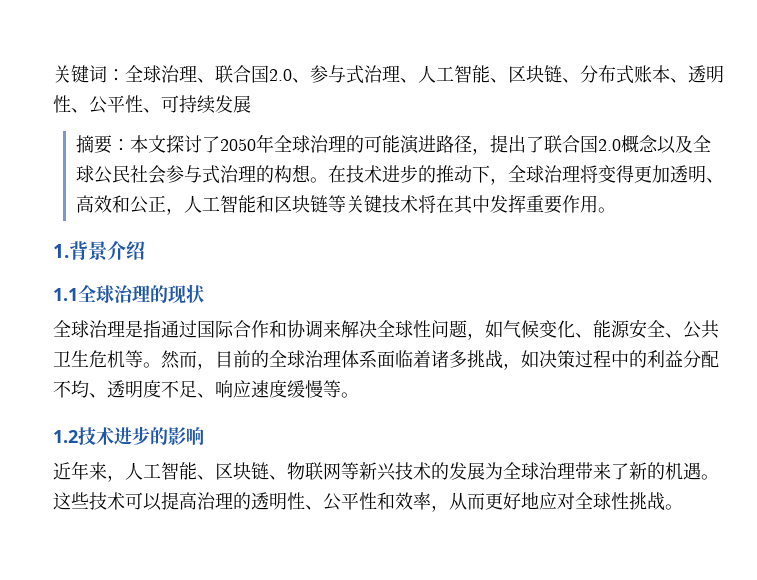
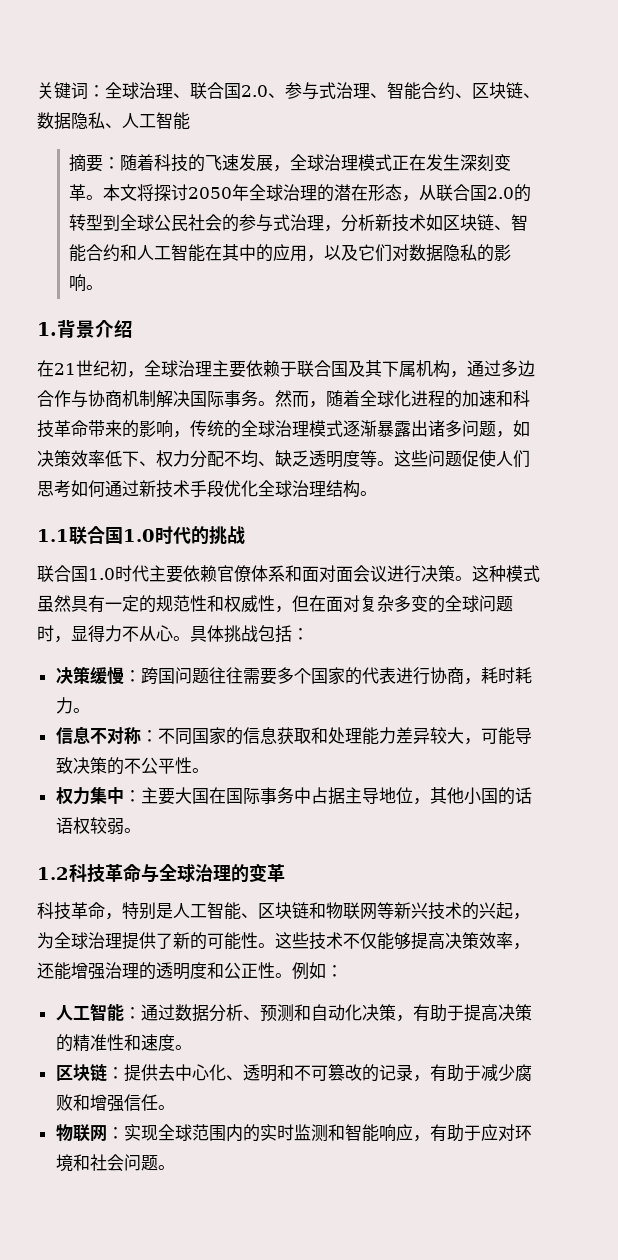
- 关键词：全球治理、联合国2.0、参与式治理、人工智能、区块链、分布式账本、透明性、公平性、可持续发展
- 摘要：本文探讨了2050年全球治理的可能演进路径，提出了联合国2.0概念以及全球公民社会参与式治理的构想。在技术进步的推动下，全球治理将变得更加透明、高效和公正，人工智能和区块链等关键技术将在其中发挥重要作用。
+ 关键词：全球治理、联合国2.0、参与式治理、智能合约、区块链、数据隐私、人工智能
+ 摘要：随着科技的飞速发展，全球治理模式正在发生深刻变革。本文将探讨2050年全球治理的潜在形态，从联合国2.0的转型到全球公民社会的参与式治理，分析新技术如区块链、智能合约和人工智能在其中的应用，以及它们对数据隐私的影响。
  1.背景介绍
- 1.1全球治理的现状
- 全球治理是指通过国际合作和协调来解决全球性问题，如气候变化、能源安全、公共卫生危机等。然而，目前的全球治理体系面临着诸多挑战，如决策过程中的利益分配不均、透明度不足、响应速度缓慢等。
- 1.2技术进步的影响
- 近年来，人工智能、区块链、物联网等新兴技术的发展为全球治理带来了新的机遇。这些技术可以提高治理的透明性、公平性和效率，从而更好地应对全球性挑战。
+ 在21世纪初，全球治理主要依赖于联合国及其下属机构，通过多边合作与协商机制解决国际事务。然而，随着全球化进程的加速和科技革命带来的影响，传统的全球治理模式逐渐暴露出诸多问题，如决策效率低下、权力分配不均、缺乏透明度等。这些问题促使人们思考如何通过新技术手段优化全球治理结构。
+ 1.1联合国1.0时代的挑战
+ 联合国1.0时代主要依赖官僚体系和面对面会议进行决策。这种模式虽然具有一定的规范性和权威性，但在面对复杂多变的全球问题时，显得力不从心。具体挑战包括：
+ 决策缓慢：跨国问题往往需要多个国家的代表进行协商，耗时耗力。
+ 信息不对称：不同国家的信息获取和处理能力差异较大，可能导致决策的不公平性。
+ 权力集中：主要大国在国际事务中占据主导地位，其他小国的话语权较弱。
+ 1.2科技革命与全球治理的变革
+ 科技革命，特别是人工智能、区块链和物联网等新兴技术的兴起，为全球治理提供了新的可能性。这些技术不仅能够提高决策效率，还能增强治理的透明度和公正性。例如：
+ 人工智能：通过数据分析、预测和自动化决策，有助于提高决策的精准性和速度。
+ 区块链：提供去中心化、透明和不可篡改的记录，有助于减少腐败和增强信任。
+ 物联网：实现全球范围内的实时监测和智能响应，有助于应对环境和社会问题。

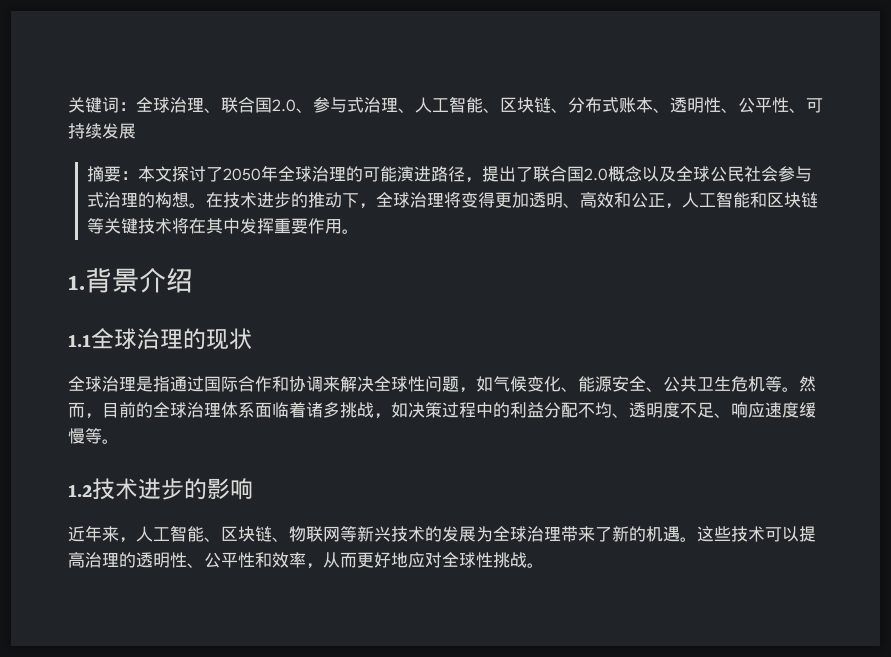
- 关键词：全球治理、联合国2.0、参与式治理、智能合约、区块链、数据隐私、人工智能
- 摘要：随着科技的飞速发展，全球治理模式正在发生深刻变革。本文将探讨2050年全球治理的潜在形态，从联合国2.0的转型到全球公民社会的参与式治理，分析新技术如区块链、智能合约和人工智能在其中的应用，以及它们对数据隐私的影响。
+ 关键词：全球治理、联合国2.0、参与式治理、人工智能、区块链、分布式账本、透明性、公平性、可持续发展
+ 摘要：本文探讨了2050年全球治理的可能演进路径，提出了联合国2.0概念以及全球公民社会参与式治理的构想。在技术进步的推动下，全球治理将变得更加透明、高效和公正，人工智能和区块链等关键技术将在其中发挥重要作用。
  1.背景介绍
- 在21世纪初，全球治理主要依赖于联合国及其下属机构，通过多边合作与协商机制解决国际事务。然而，随着全球化进程的加速和科技革命带来的影响，传统的全球治理模式逐渐暴露出诸多问题，如决策效率低下、权力分配不均、缺乏透明度等。这些问题促使人们思考如何通过新技术手段优化全球治理结构。
- 1.1联合国1.0时代的挑战
- 联合国1.0时代主要依赖官僚体系和面对面会议进行决策。这种模式虽然具有一定的规范性和权威性，但在面对复杂多变的全球问题时，显得力不从心。具体挑战包括：
- 决策缓慢：跨国问题往往需要多个国家的代表进行协商，耗时耗力。
- 信息不对称：不同国家的信息获取和处理能力差异较大，可能导致决策的不公平性。
- 权力集中：主要大国在国际事务中占据主导地位，其他小国的话语权较弱。
- 1.2科技革命与全球治理的变革
- 科技革命，特别是人工智能、区块链和物联网等新兴技术的兴起，为全球治理提供了新的可能性。这些技术不仅能够提高决策效率，还能增强治理的透明度和公正性。例如：
- 人工智能：通过数据分析、预测和自动化决策，有助于提高决策的精准性和速度。
- 区块链：提供去中心化、透明和不可篡改的记录，有助于减少腐败和增强信任。
- 物联网：实现全球范围内的实时监测和智能响应，有助于应对环境和社会问题。
+ 1.1全球治理的现状
+ 全球治理是指通过国际合作和协调来解决全球性问题，如气候变化、能源安全、公共卫生危机等。然而，目前的全球治理体系面临着诸多挑战，如决策过程中的利益分配不均、透明度不足、响应速度缓慢等。
+ 1.2技术进步的影响
+ 近年来，人工智能、区块链、物联网等新兴技术的发展为全球治理带来了新的机遇。这些技术可以提高治理的透明性、公平性和效率，从而更好地应对全球性挑战。

